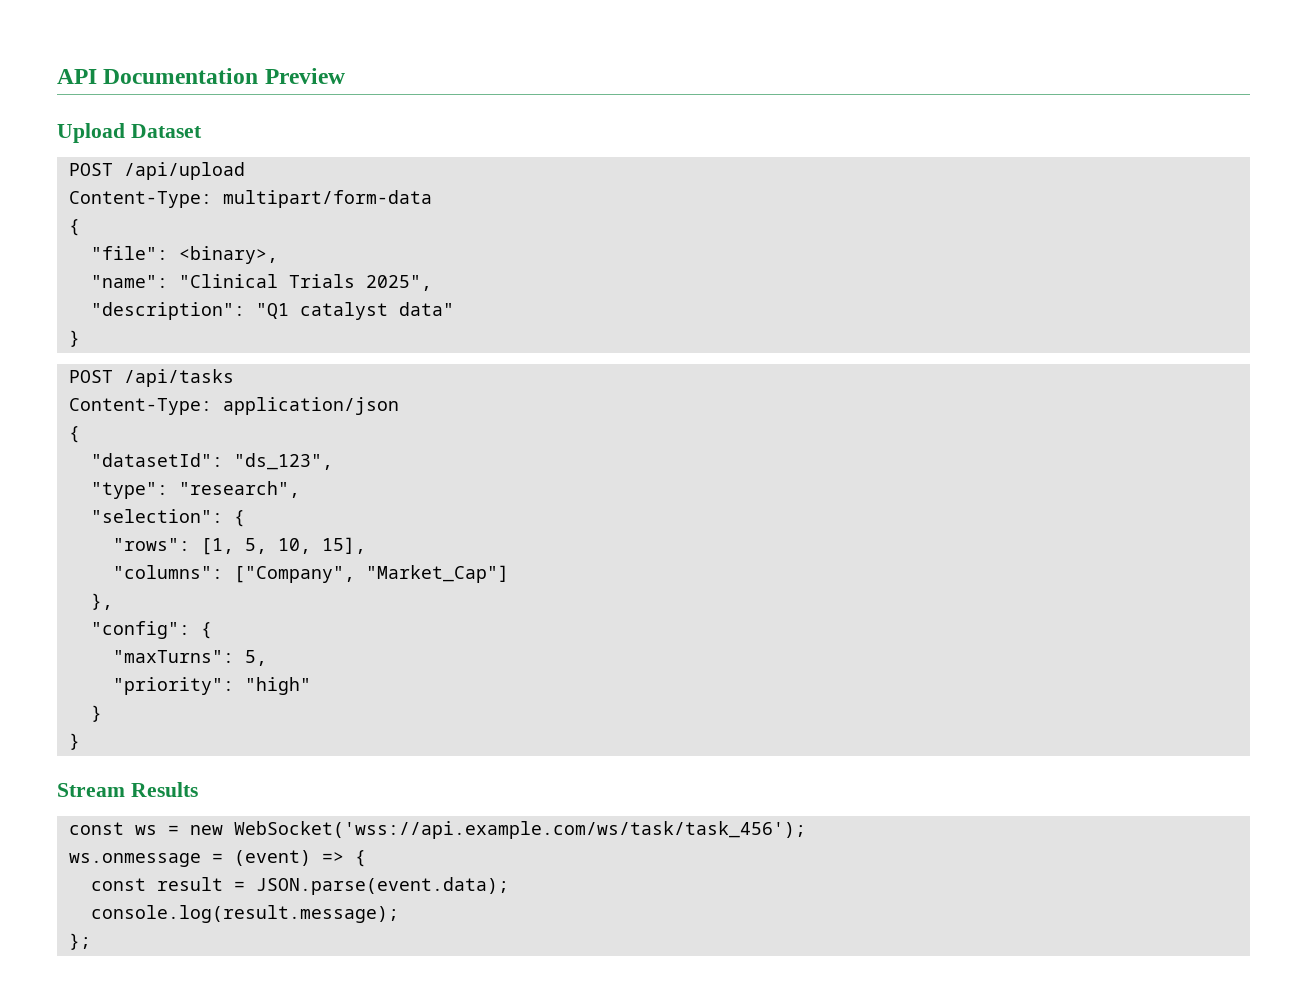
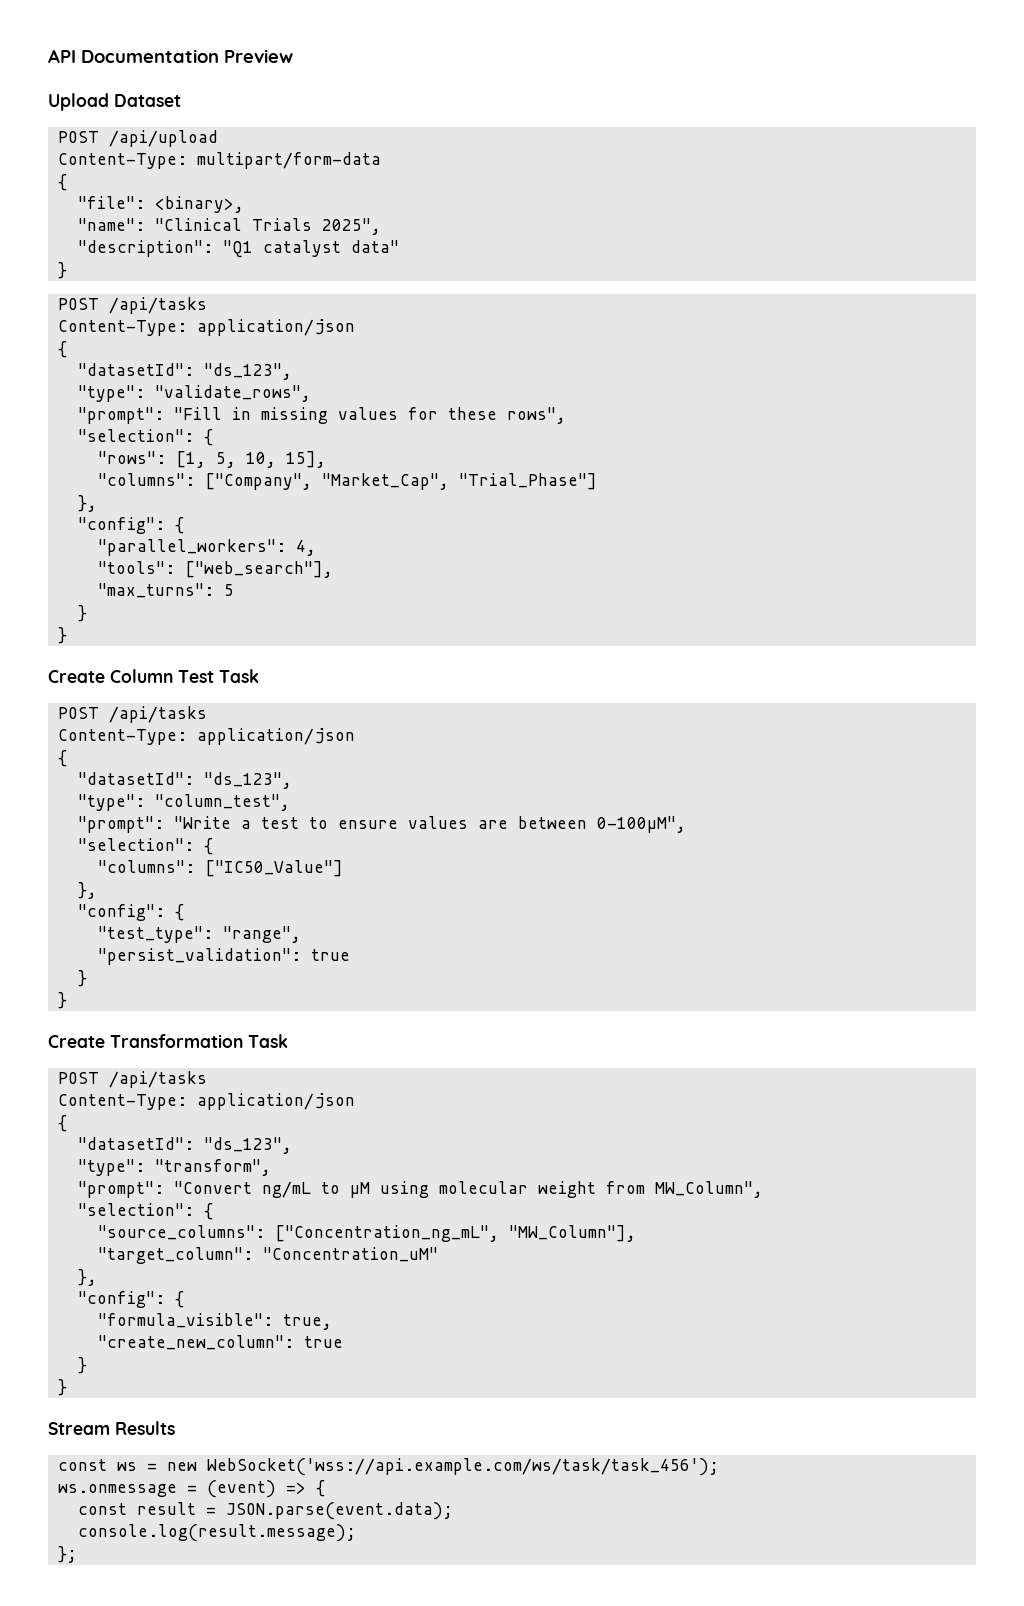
- "type": "research",
+ "type": "validate_rows",
+ "prompt": "Fill in missing values for these rows",
- "columns": ["Company", "Market_Cap"]
+ "columns": ["Company", "Market_Cap", "Trial_Phase"]
  },
  "config": {
- "maxTurns": 5,
- "priority": "high"
+ "parallel_workers": 4,
+ "tools": ["web_search"],
+ "max_turns": 5
+ }
+ }
+ Create Column Test Task
+ POST /api/tasks
+ Content-Type: application/json
+ {
+ "datasetId": "ds_123",
+ "type": "column_test",
+ "prompt": "Write a test to ensure values are between 0-100µM",
+ "selection": {
+ "columns": ["IC50_Value"]
+ },
+ "config": {
+ "test_type": "range",
+ "persist_validation": true
+ }
+ }
+ Create Transformation Task
+ POST /api/tasks
+ Content-Type: application/json
+ {
+ "datasetId": "ds_123",
+ "type": "transform",
+ "prompt": "Convert ng/mL to µM using molecular weight from MW_Column",
+ "selection": {
+ "source_columns": ["Concentration_ng_mL", "MW_Column"],
+ "target_column": "Concentration_uM"
+ },
+ "config": {
+ "formula_visible": true,
+ "create_new_column": true

